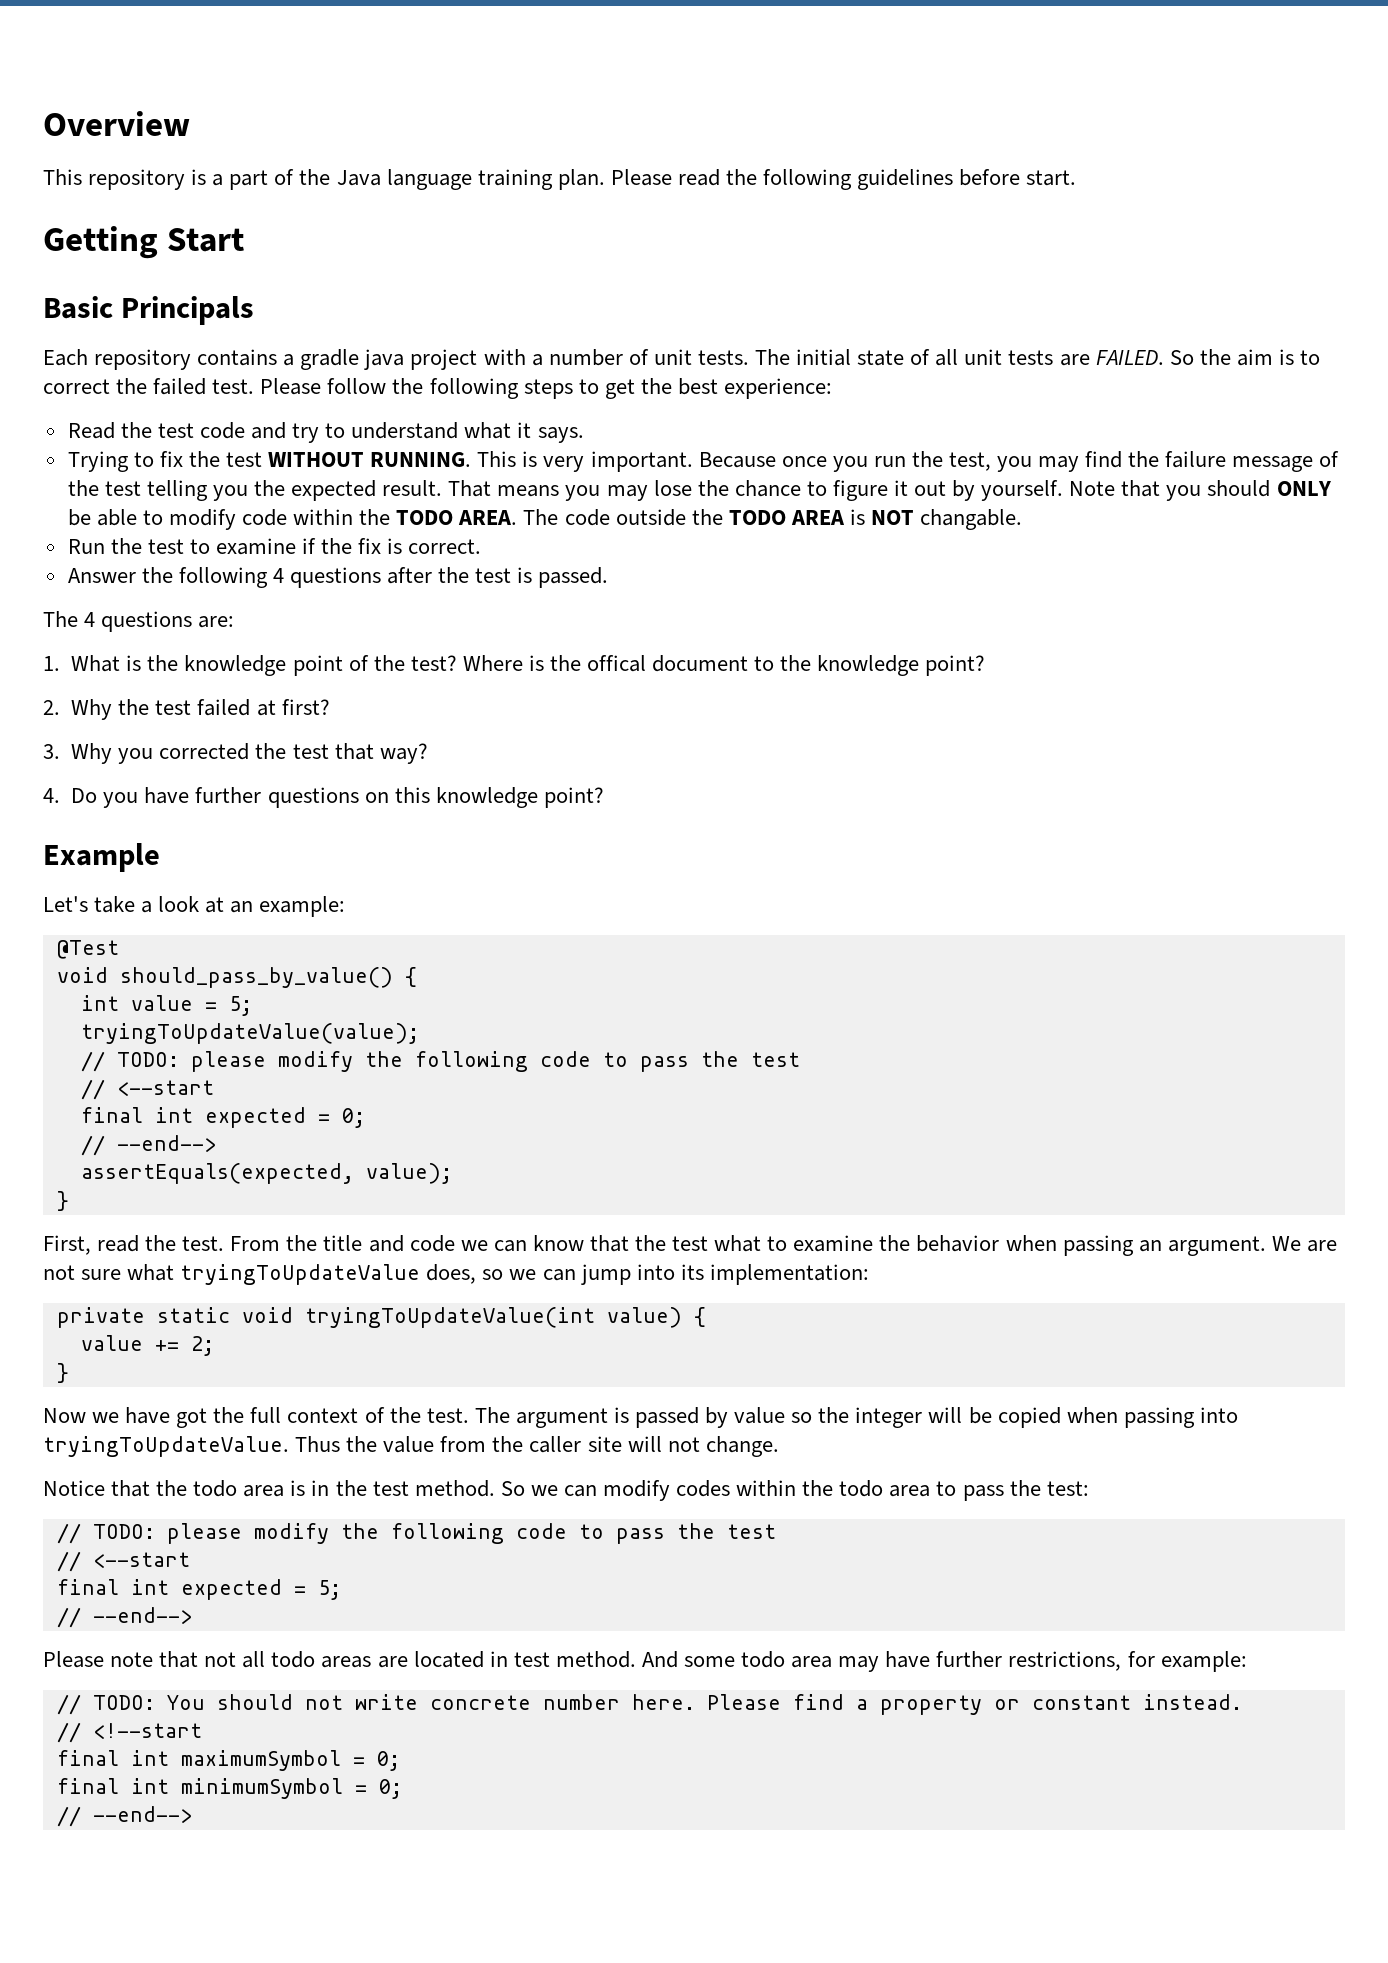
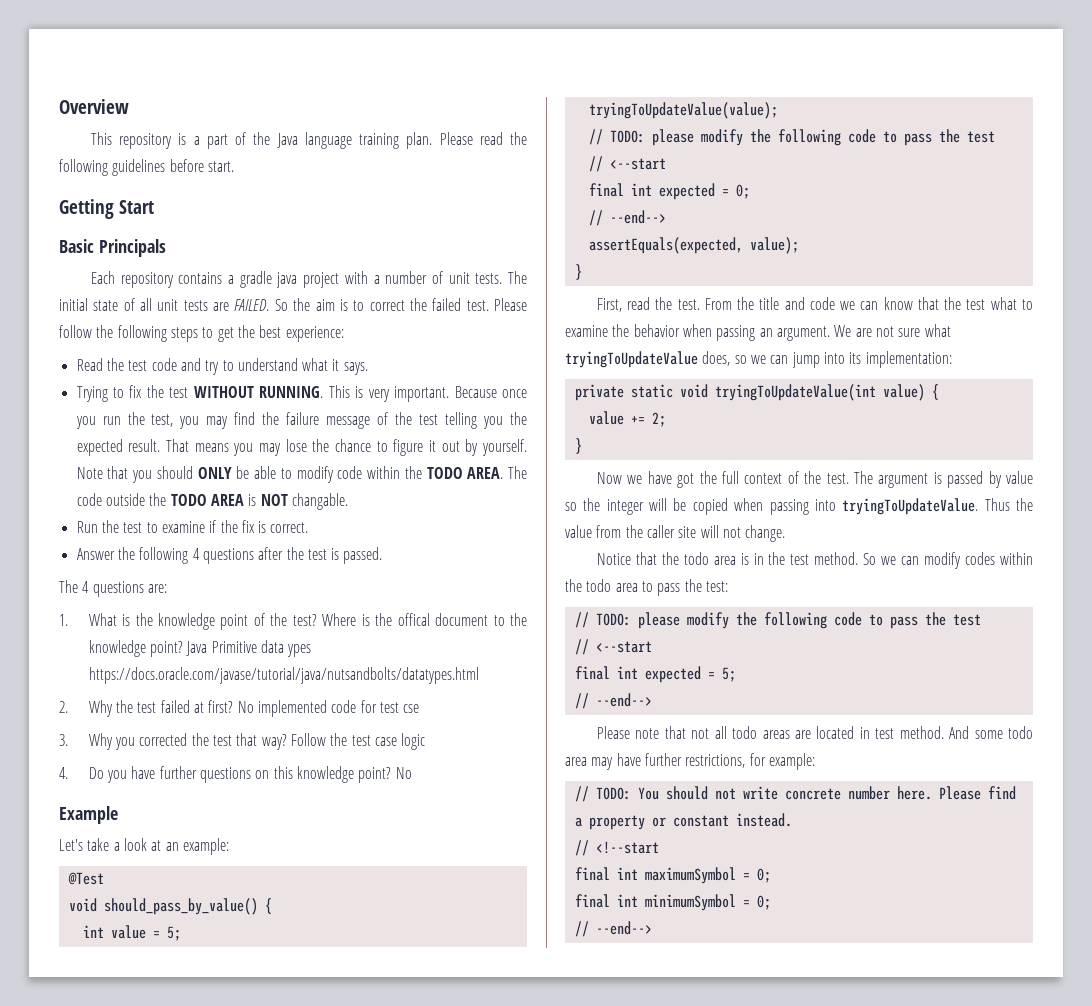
+ Java Primitive data ypes https://docs.oracle.com/javase/tutorial/java/nutsandbolts/datatypes.html
+ No implemented code for test cse
+ Follow the test case logic
- 4. Do you have further questions on this knowledge point?
+ 4. Do you have further questions on this knowledge point? No

